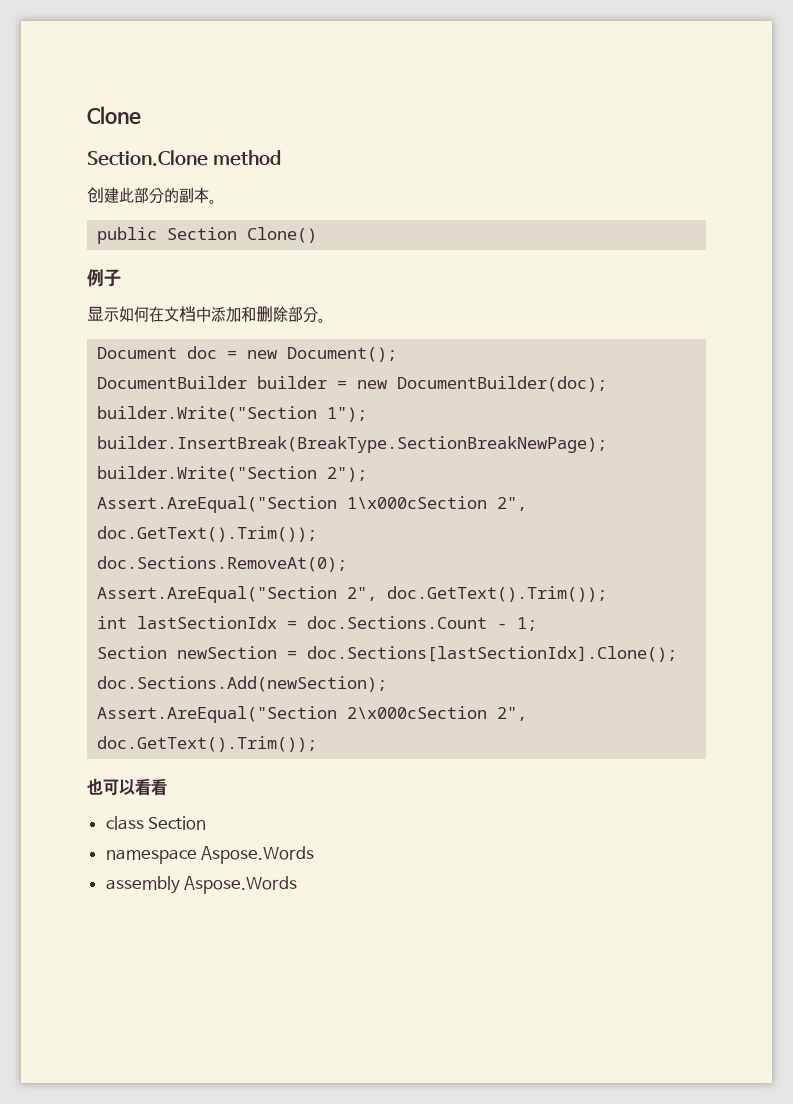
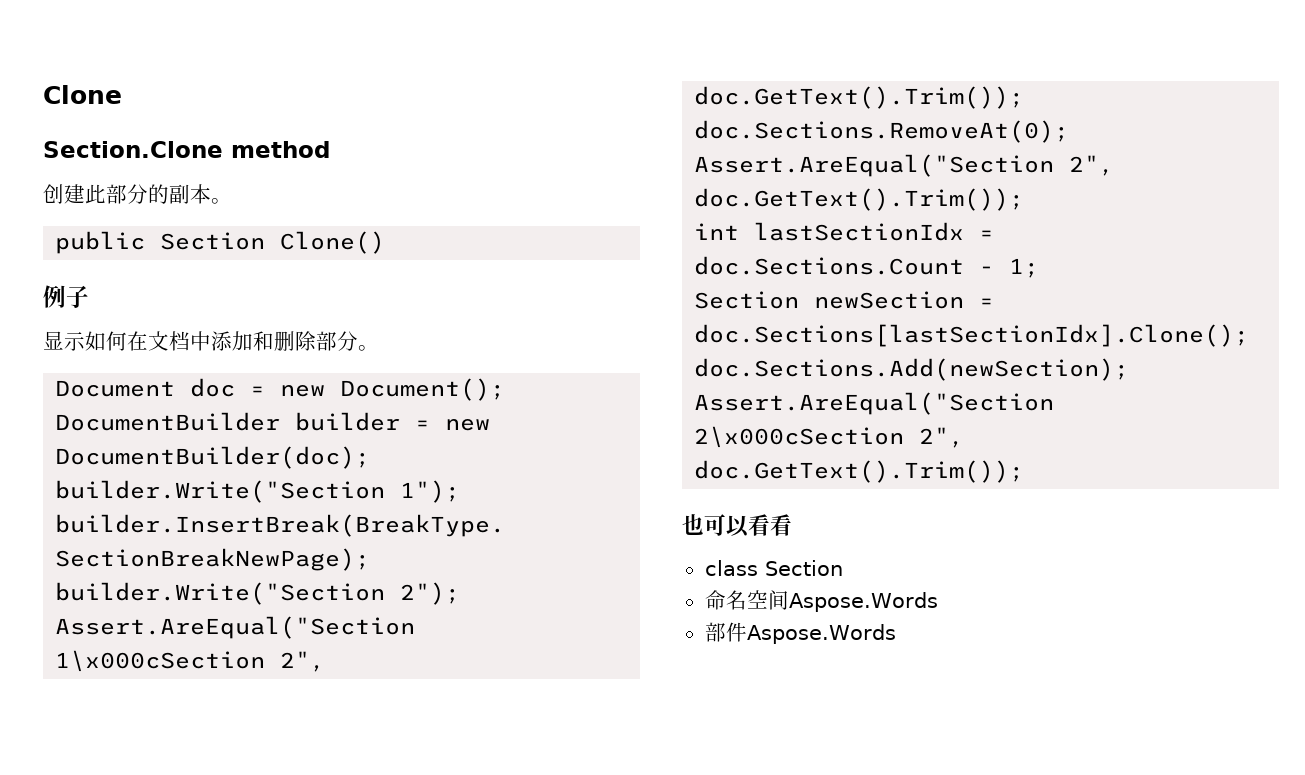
- namespace Aspose.Words
+ 命名空间Aspose.Words
- assembly Aspose.Words
+ 部件Aspose.Words

